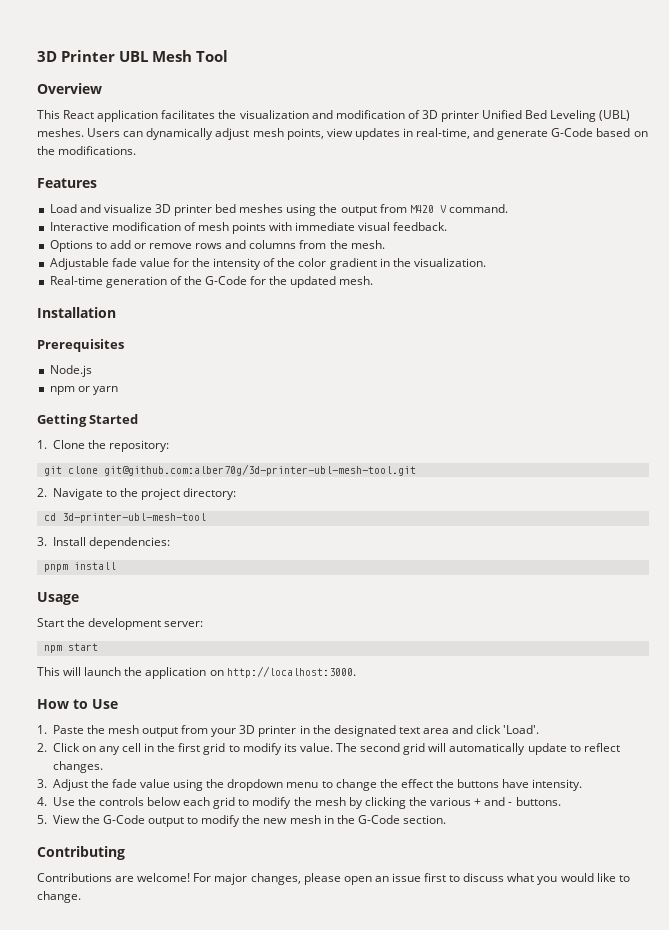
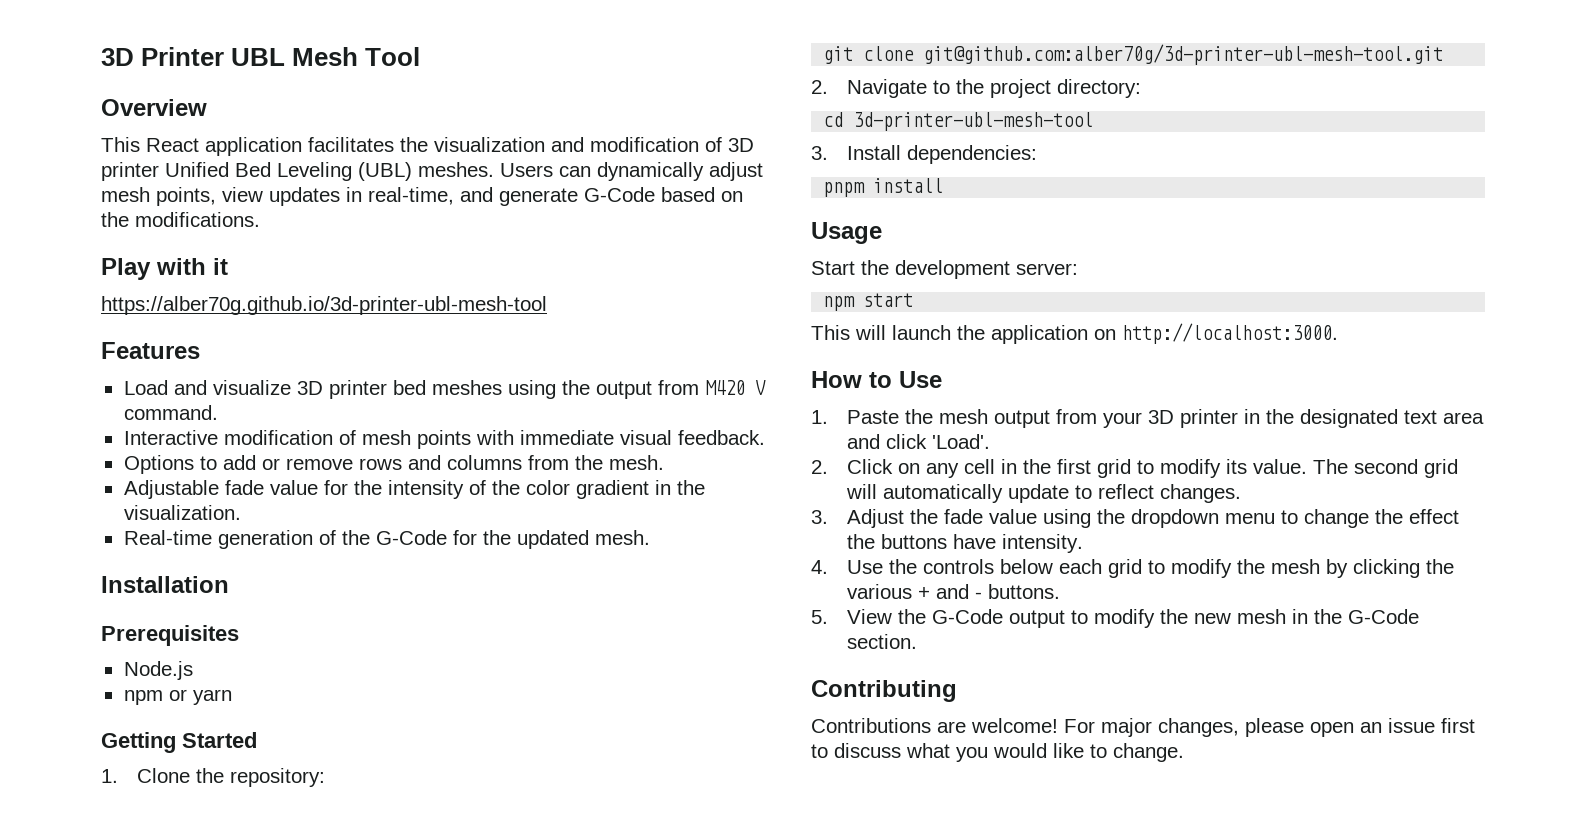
+ Play with it
+ https://alber70g.github.io/3d-printer-ubl-mesh-tool

